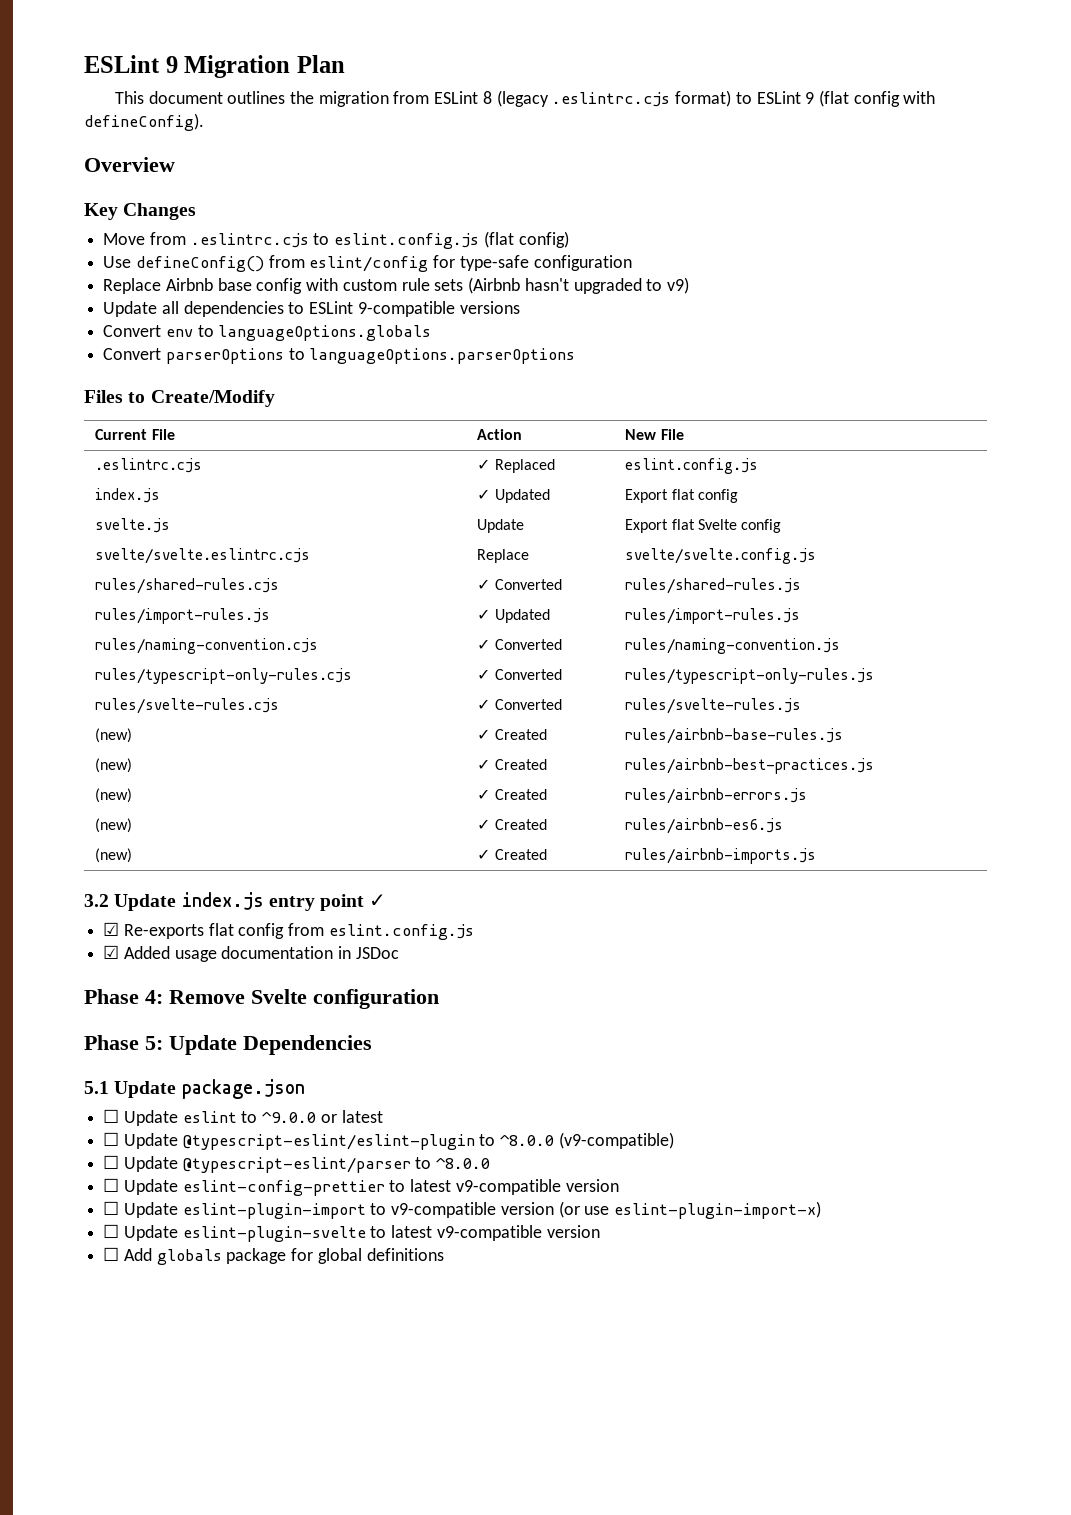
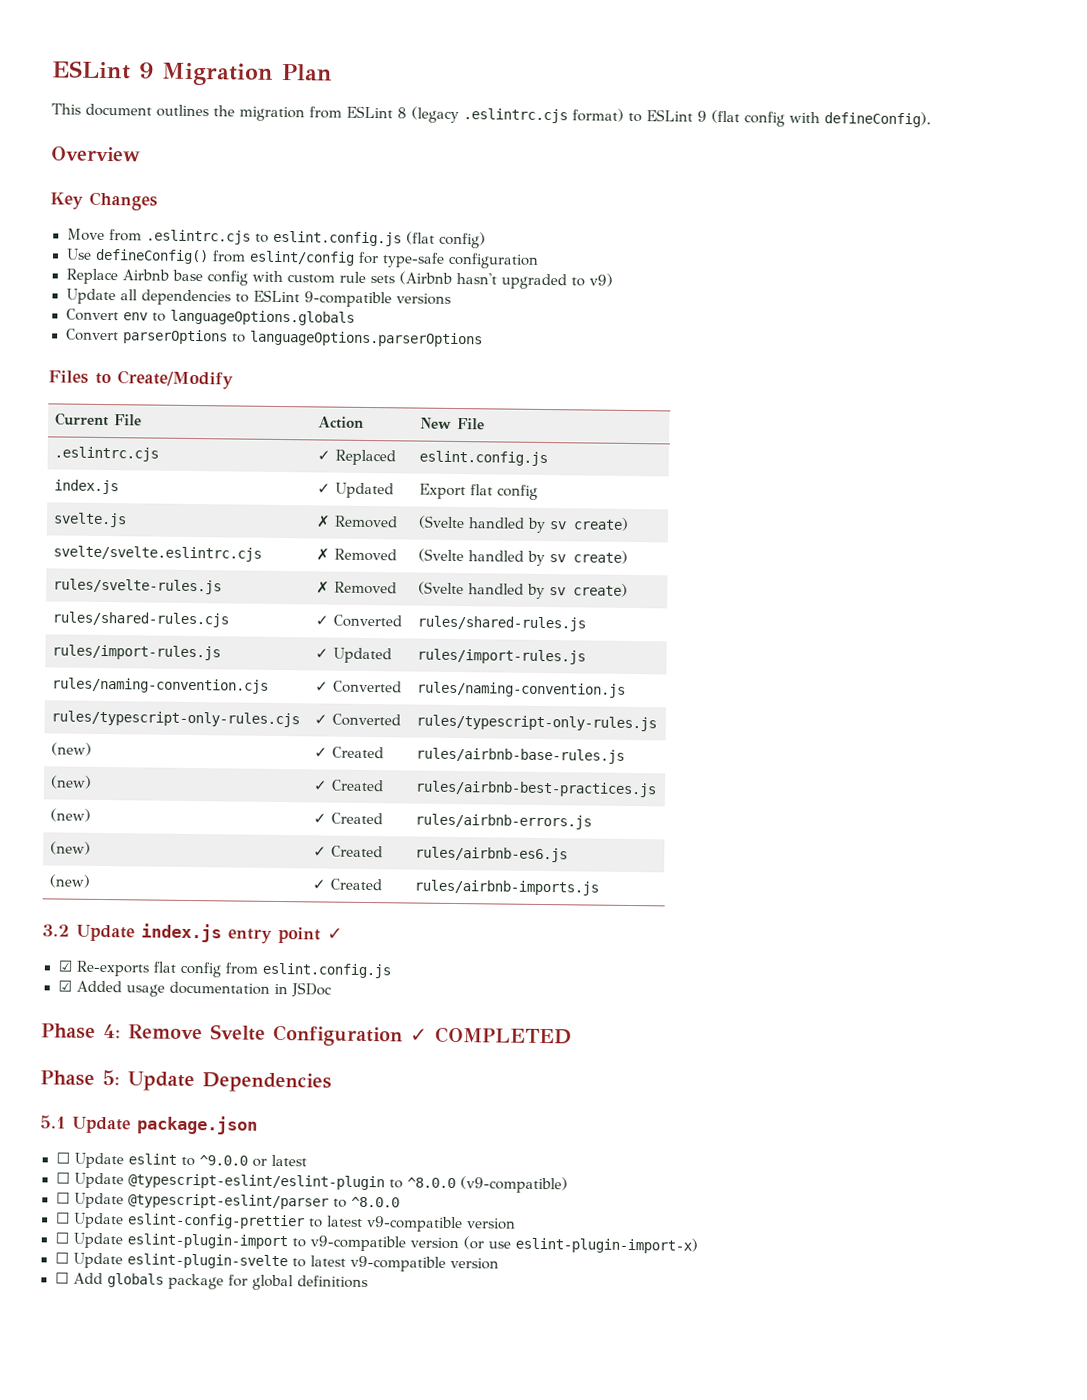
- svelte.js | Update | Export flat Svelte config
- svelte/svelte.eslintrc.cjs | Replace | svelte/svelte.config.js
+ svelte.js | ✗ Removed | (Svelte handled by sv create)
+ svelte/svelte.eslintrc.cjs | ✗ Removed | (Svelte handled by sv create)
+ rules/svelte-rules.js | ✗ Removed | (Svelte handled by sv create)
- rules/svelte-rules.cjs | ✓ Converted | rules/svelte-rules.js
- Phase 4: Remove Svelte configuration
+ Phase 4: Remove Svelte Configuration ✓ COMPLETED

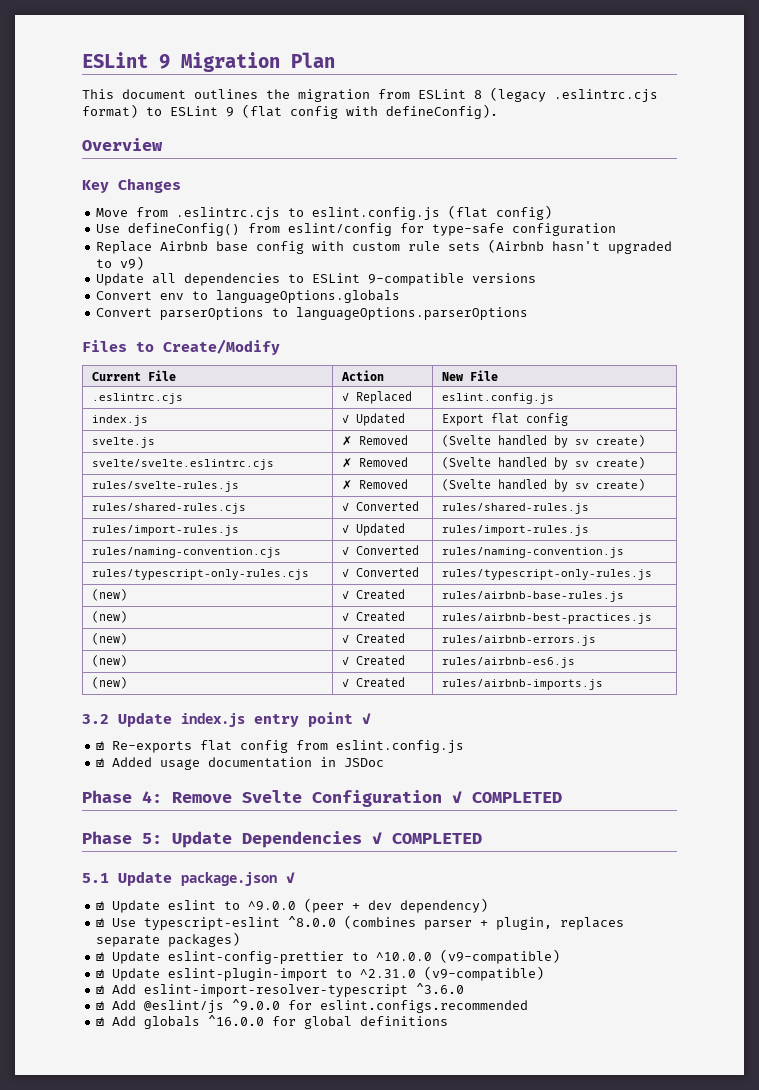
- Phase 5: Update Dependencies
+ Phase 5: Update Dependencies ✓ COMPLETED
- 5.1 Update package.json
- ☐ Update eslint to ^9.0.0 or latest
- ☐ Update @typescript-eslint/eslint-plugin to ^8.0.0 (v9-compatible)
- ☐ Update @typescript-eslint/parser to ^8.0.0
- ☐ Update eslint-config-prettier to latest v9-compatible version
- ☐ Update eslint-plugin-import to v9-compatible version (or use eslint-plugin-import-x)
- ☐ Update eslint-plugin-svelte to latest v9-compatible version
- ☐ Add globals package for global definitions
+ 5.1 Update package.json ✓
+ ☑ Update eslint to ^9.0.0 (peer + dev dependency)
+ ☑ Use typescript-eslint ^8.0.0 (combines parser + plugin, replaces separate packages)
+ ☑ Update eslint-config-prettier to ^10.0.0 (v9-compatible)
+ ☑ Update eslint-plugin-import to ^2.31.0 (v9-compatible)
+ ☑ Add eslint-import-resolver-typescript ^3.6.0
+ ☑ Add @eslint/js ^9.0.0 for eslint.configs.recommended
+ ☑ Add globals ^16.0.0 for global definitions

